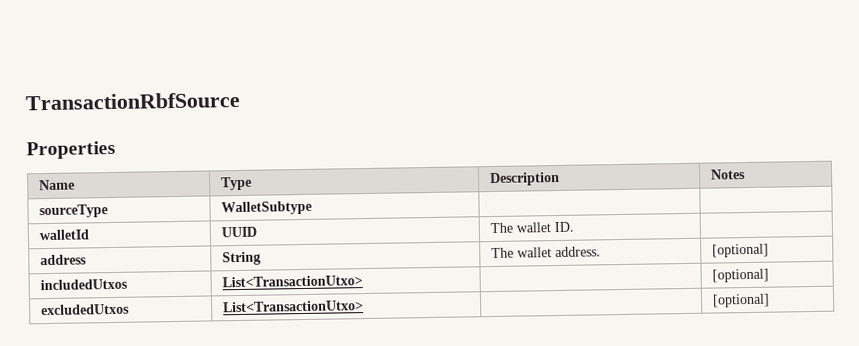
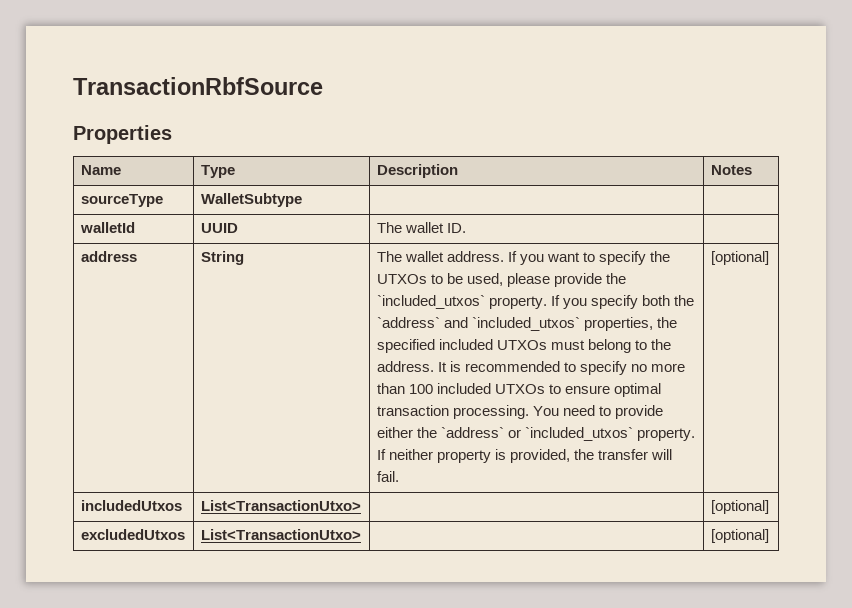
+ If you want to specify the UTXOs to be used, please provide the `included_utxos` property. If you specify both the `address` and `included_utxos` properties, the specified included UTXOs must belong to the address. It is recommended to specify no more than 100 included UTXOs to ensure optimal transaction processing. You need to provide either the `address` or `included_utxos` property. If neither property is provided, the transfer will fail.

